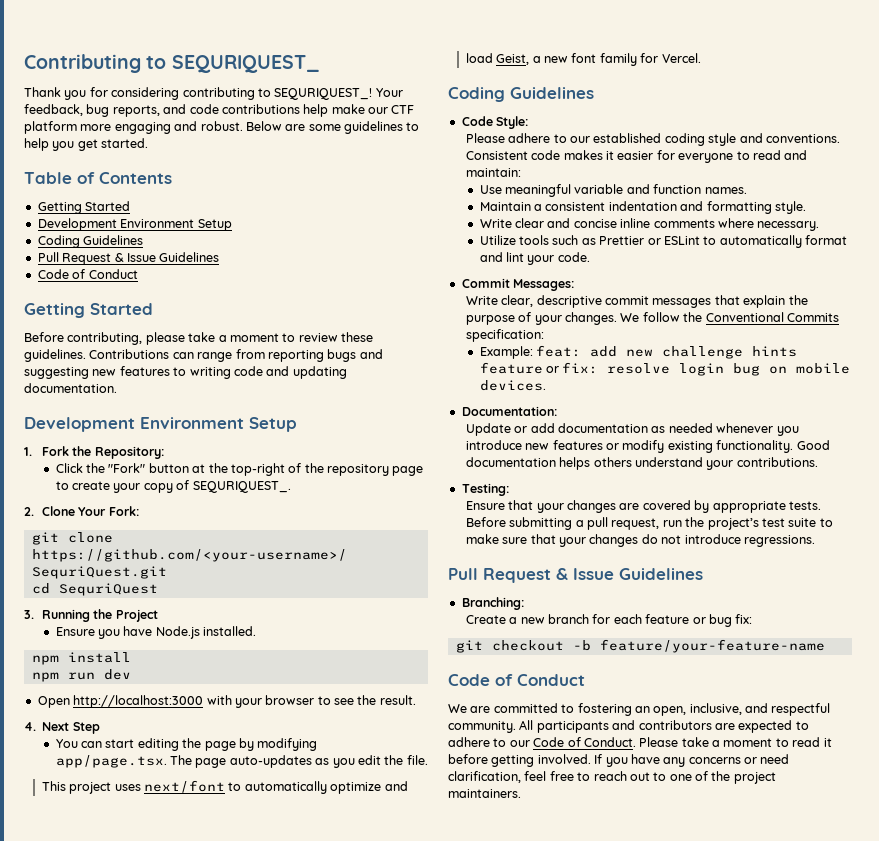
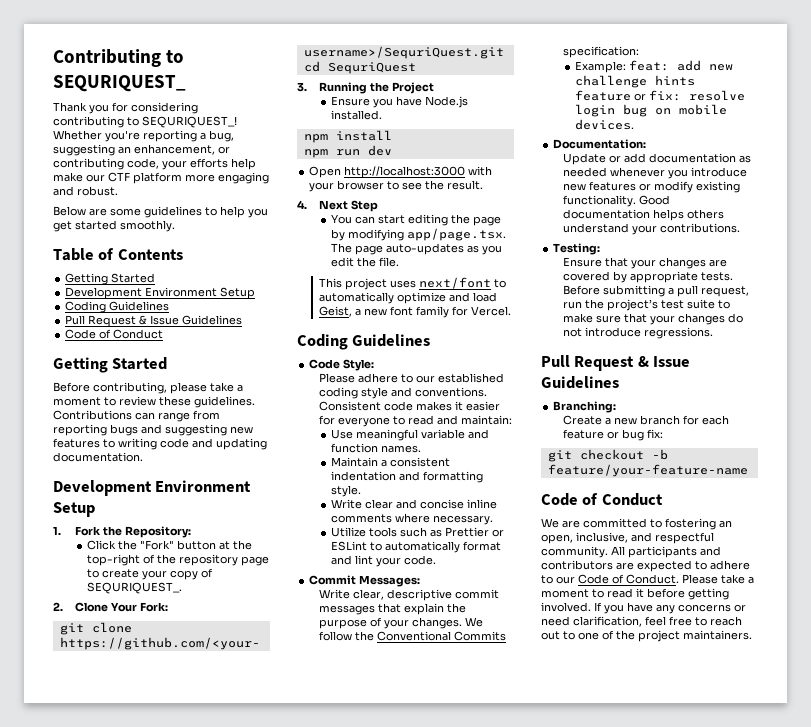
- Your feedback, bug reports, and code contributions help make our CTF platform more engaging and robust. Below are some guidelines to help you get started.
+ Whether you're reporting a bug, suggesting an enhancement, or contributing code, your efforts help make our CTF platform more engaging and robust.
+ Below are some guidelines to help you get started smoothly.

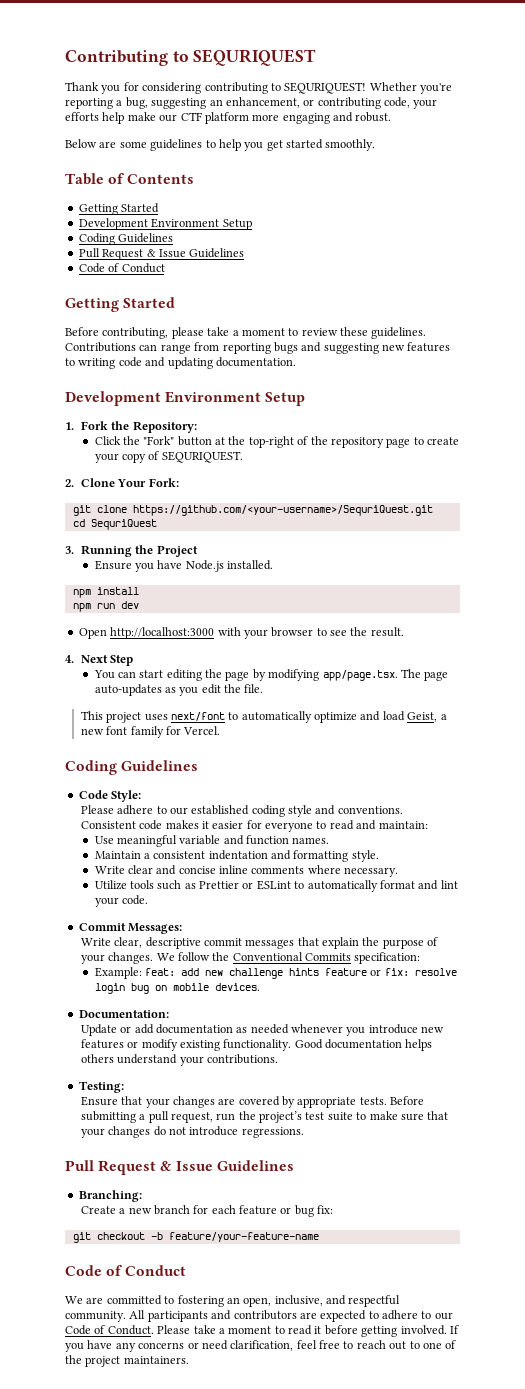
- Contributing to SEQURIQUEST_
+ Contributing to SEQURIQUEST
- Thank you for considering contributing to SEQURIQUEST_!
+ Thank you for considering contributing to SEQURIQUEST!
- Click the "Fork" button at the top-right of the repository page to create your copy of SEQURIQUEST_.
+ Click the "Fork" button at the top-right of the repository page to create your copy of SEQURIQUEST.

